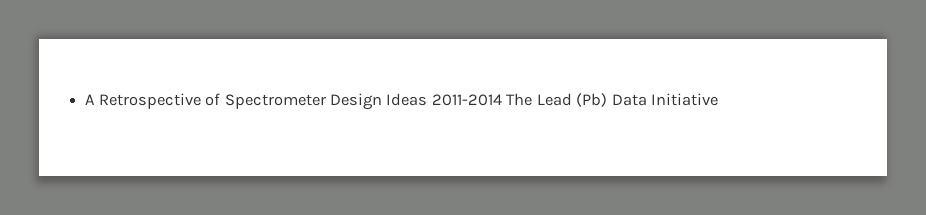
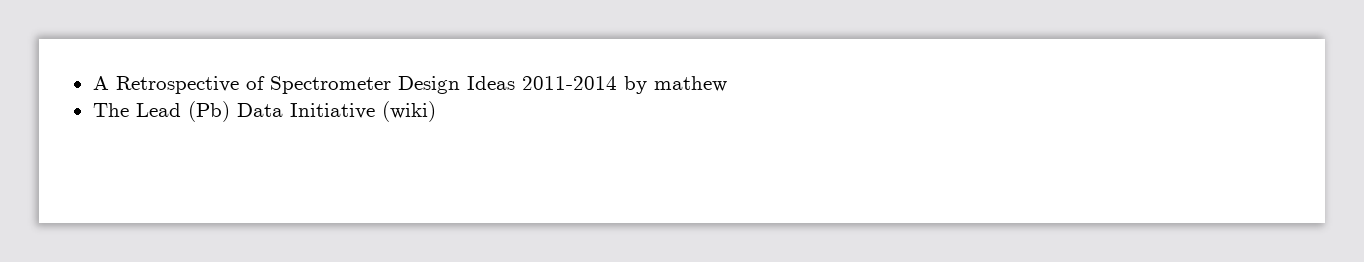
- A Retrospective of Spectrometer Design Ideas 2011-2014 The Lead (Pb) Data Initiative
+ A Retrospective of Spectrometer Design Ideas 2011-2014 by mathew
+ The Lead (Pb) Data Initiative (wiki)

